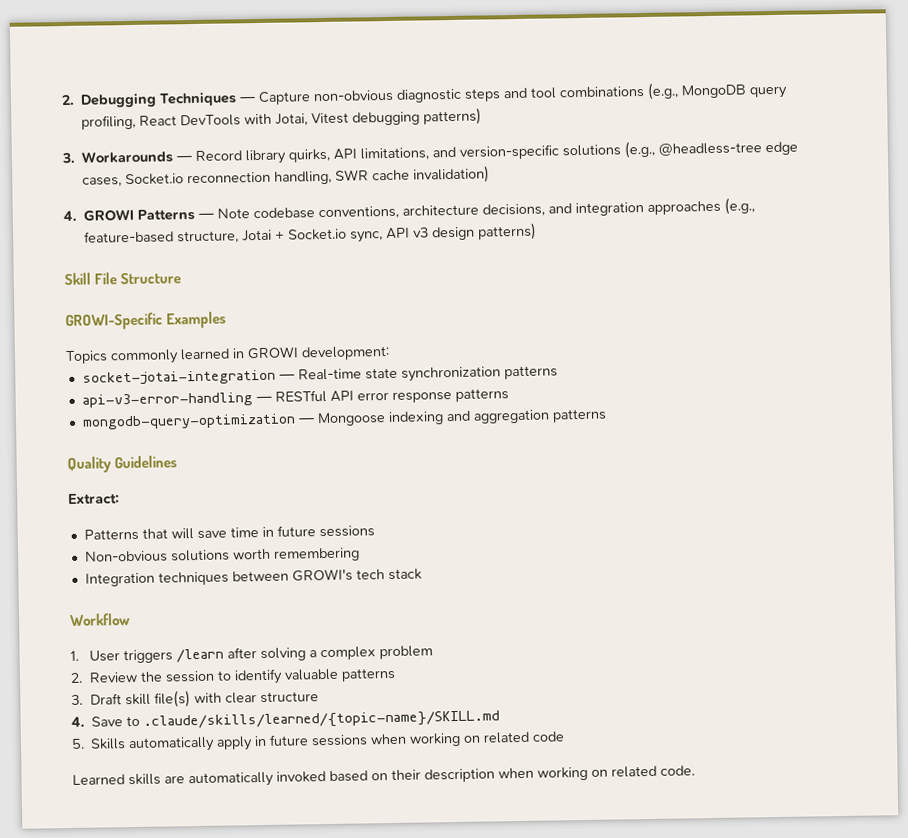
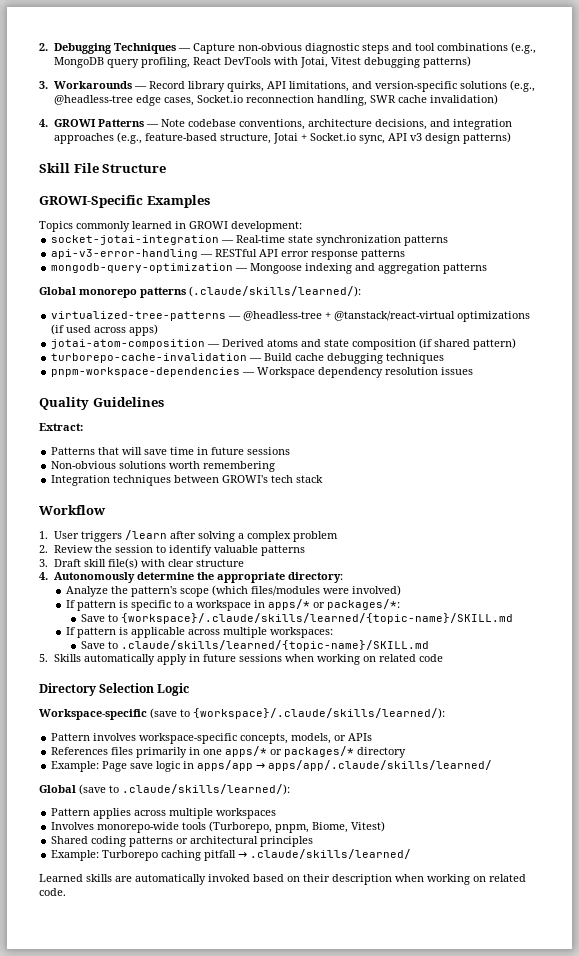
+ Global monorepo patterns (.claude/skills/learned/):
+ virtualized-tree-patterns — @headless-tree + @tanstack/react-virtual optimizations (if used across apps)
+ jotai-atom-composition — Derived atoms and state composition (if shared pattern)
+ turborepo-cache-invalidation — Build cache debugging techniques
+ pnpm-workspace-dependencies — Workspace dependency resolution issues
- 4. Save to .claude/skills/learned/{topic-name}/SKILL.md
+ 4. Autonomously determine the appropriate directory:
+ Analyze the pattern's scope (which files/modules were involved)
+ If pattern is specific to a workspace in apps/* or packages/*:
+ Save to {workspace}/.claude/skills/learned/{topic-name}/SKILL.md
+ If pattern is applicable across multiple workspaces:
+ Save to .claude/skills/learned/{topic-name}/SKILL.md
+ Directory Selection Logic
+ Workspace-specific (save to {workspace}/.claude/skills/learned/):
+ Pattern involves workspace-specific concepts, models, or APIs
+ References files primarily in one apps/* or packages/* directory
+ Example: Page save logic in apps/app → apps/app/.claude/skills/learned/
+ Global (save to .claude/skills/learned/):
+ Pattern applies across multiple workspaces
+ Involves monorepo-wide tools (Turborepo, pnpm, Biome, Vitest)
+ Shared coding patterns or architectural principles
+ Example: Turborepo caching pitfall → .claude/skills/learned/

